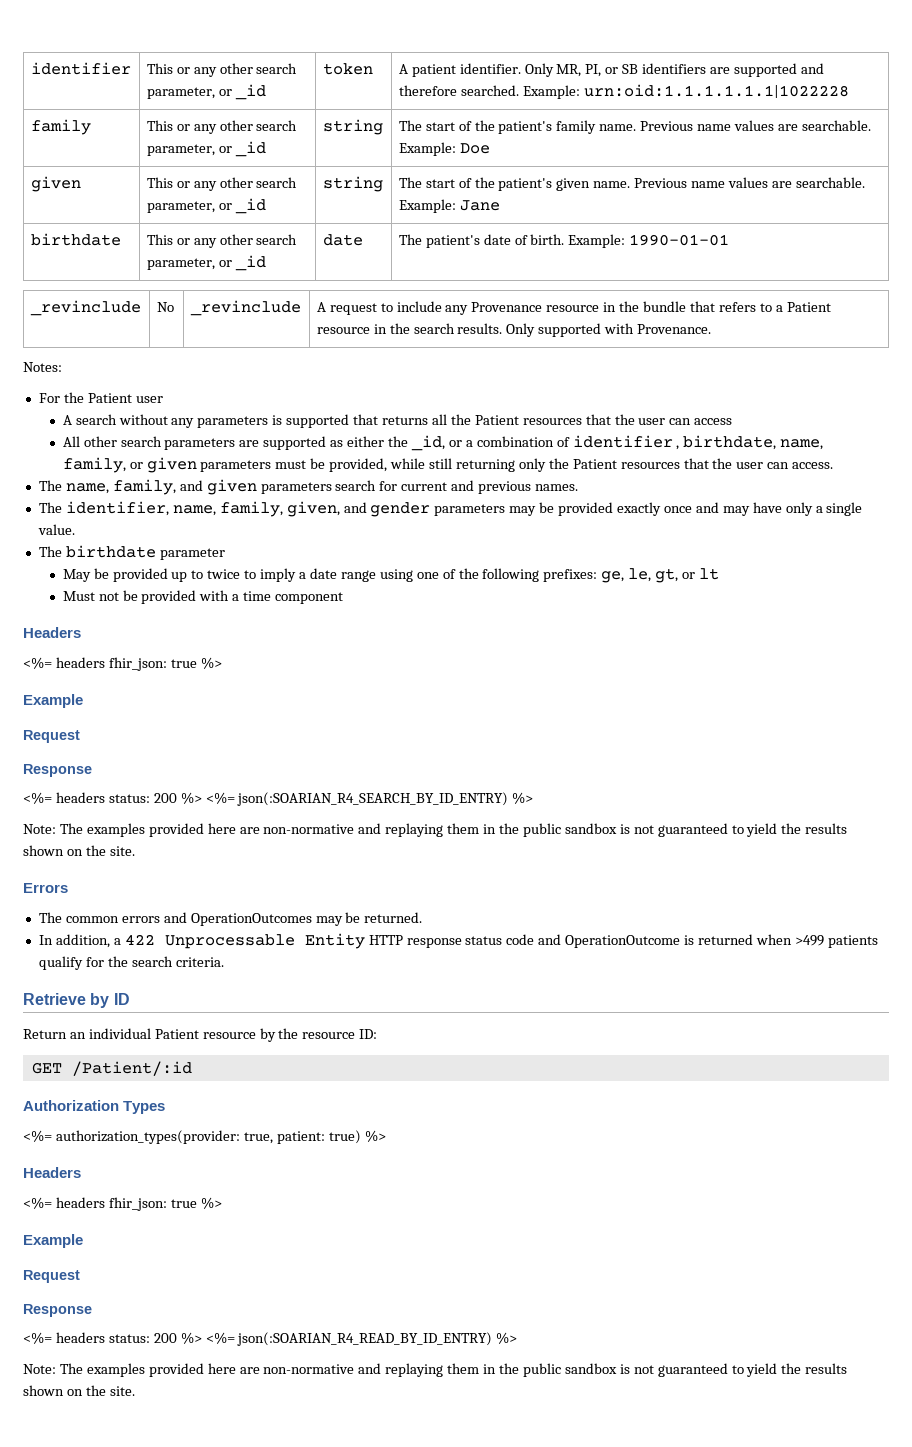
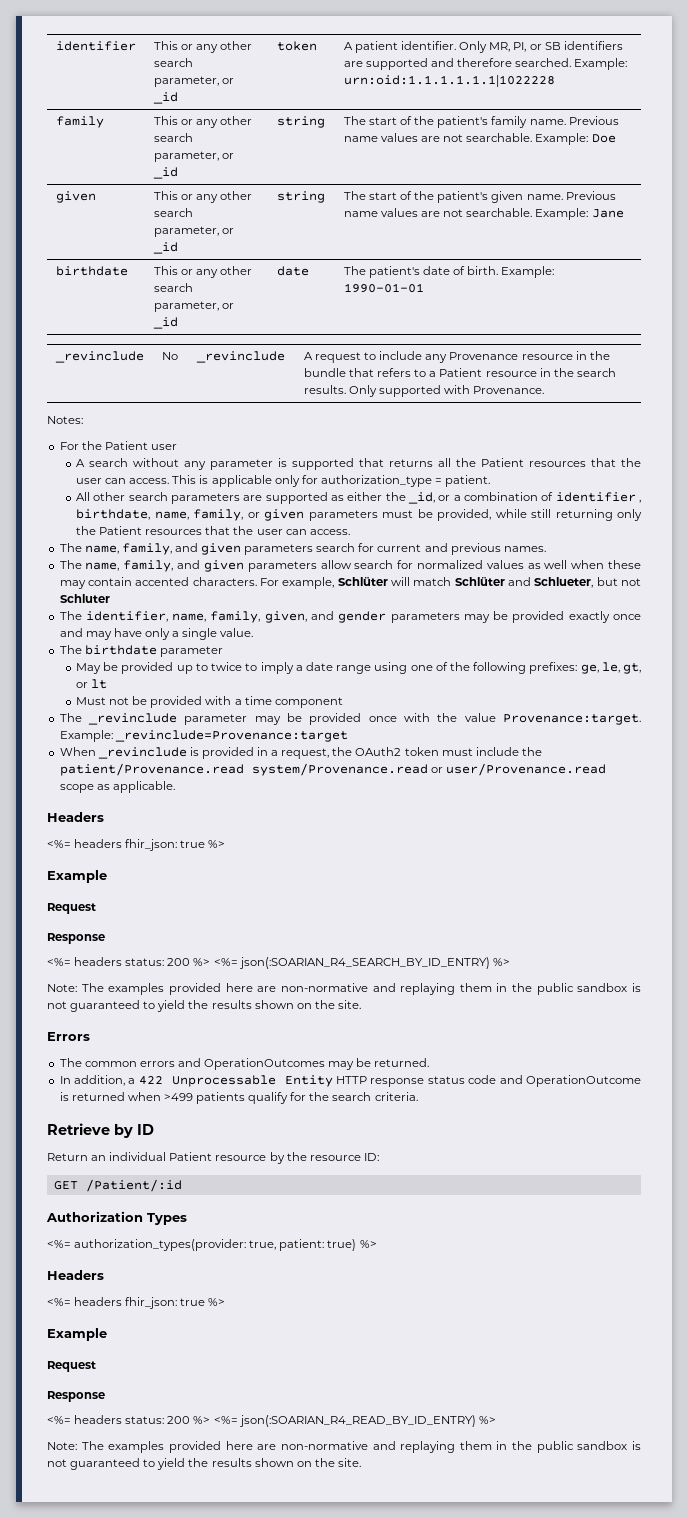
- family | This or any other search parameter, or _id | string | The start of the patient's family name. Previous name values are searchable. Example: Doe
+ family | This or any other search parameter, or _id | string | The start of the patient's family name. Previous name values are not searchable. Example: Doe
- given | This or any other search parameter, or _id | string | The start of the patient's given name. Previous name values are searchable. Example: Jane
+ given | This or any other search parameter, or _id | string | The start of the patient's given name. Previous name values are not searchable. Example: Jane
- A search without any parameters is supported that returns all the Patient resources that the user can access
+ A search without any parameter is supported that returns all the Patient resources that the user can access. This is applicable only for authorization_type = patient.
+ The name, family, and given parameters allow search for normalized values as well when these may contain accented characters. For example, Schlüter will match Schlüter and Schlueter, but not Schluter
+ The _revinclude parameter may be provided once with the value Provenance:target. Example: _revinclude=Provenance:target
+ When _revinclude is provided in a request, the OAuth2 token must include the patient/Provenance.read system/Provenance.read or user/Provenance.read scope as applicable.

